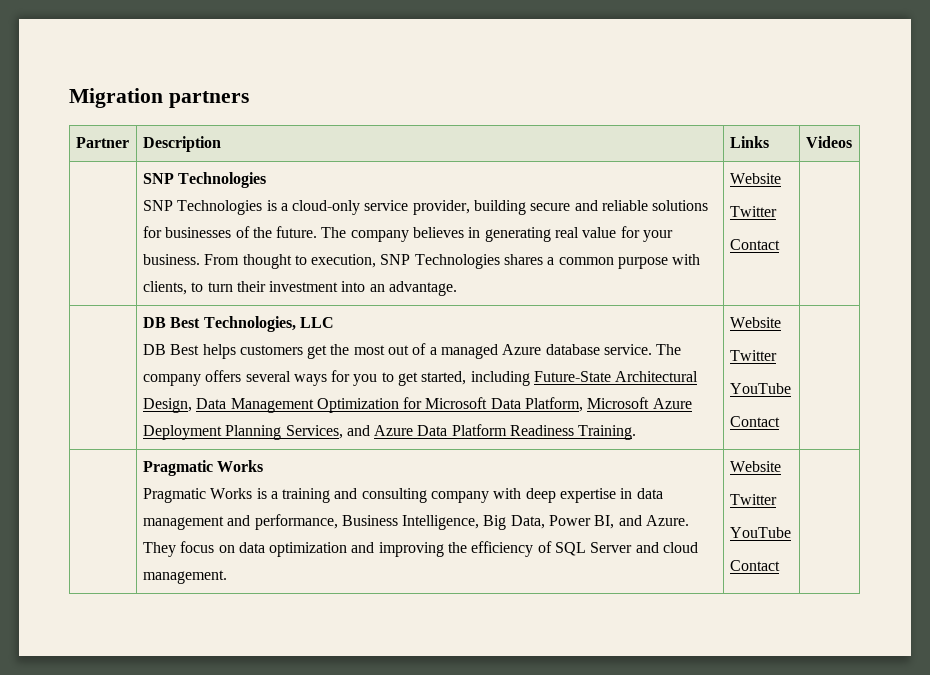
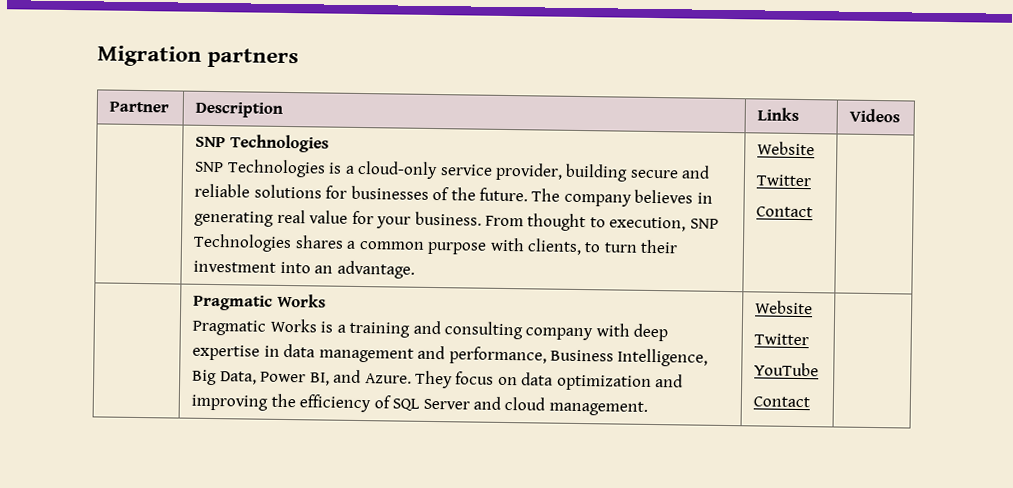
- DB Best Technologies, LLC
- DB Best helps customers get the most out of a managed Azure database service. The company offers several ways for you to get started, including Future-State Architectural Design, Data Management Optimization for Microsoft Data Platform, Microsoft Azure Deployment Planning Services, and Azure Data Platform Readiness Training. | Website
- Twitter
- YouTube
- Contact

